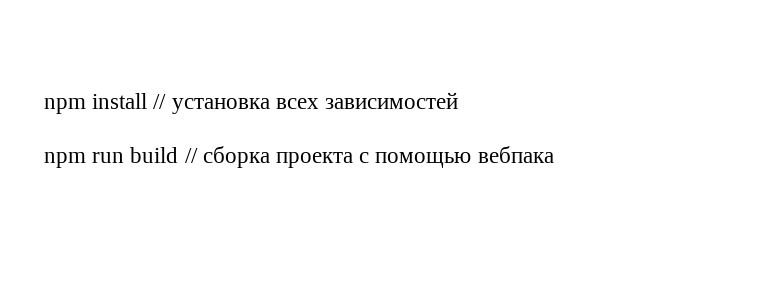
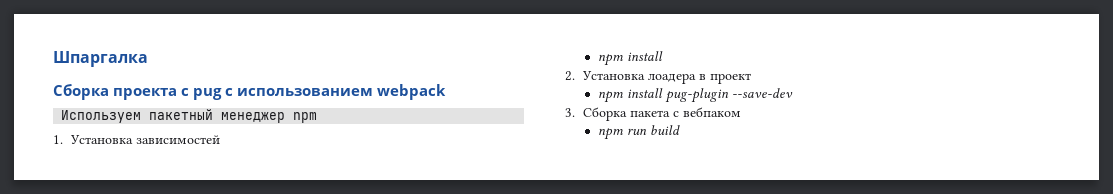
- npm install // установка всех зависимостей
- npm run build // сборка проекта с помощью вебпака
+ Шпаргалка
+ Сборка проекта с pug с использованием webpack
+ Используем пакетный менеджер npm
+ 1. Установка зависимостей
+ npm install
+ 2. Установка лоадера в проект
+ npm install pug-plugin --save-dev
+ 3. Сборка пакета с вебпаком
+ npm run build

